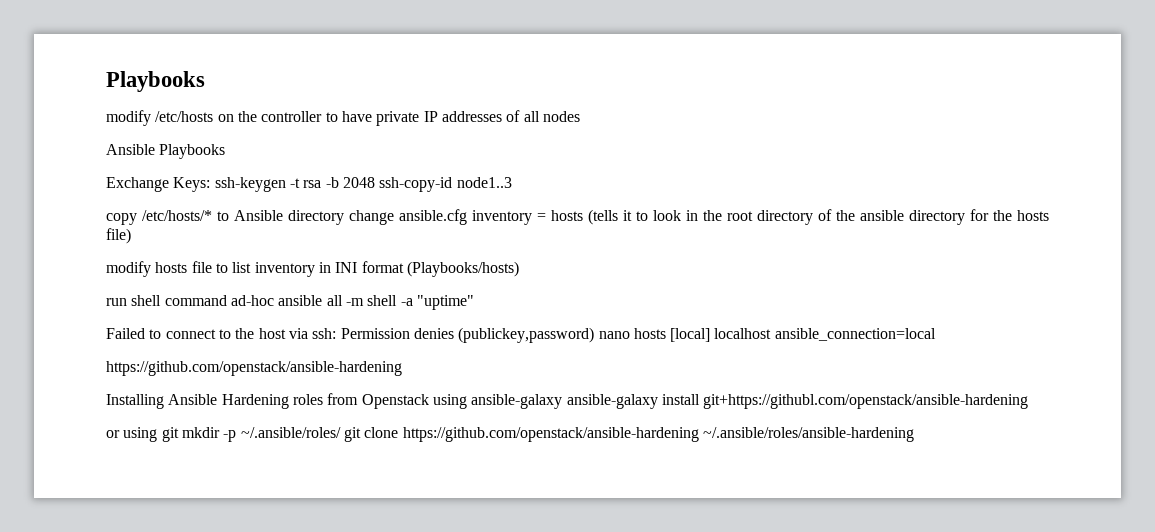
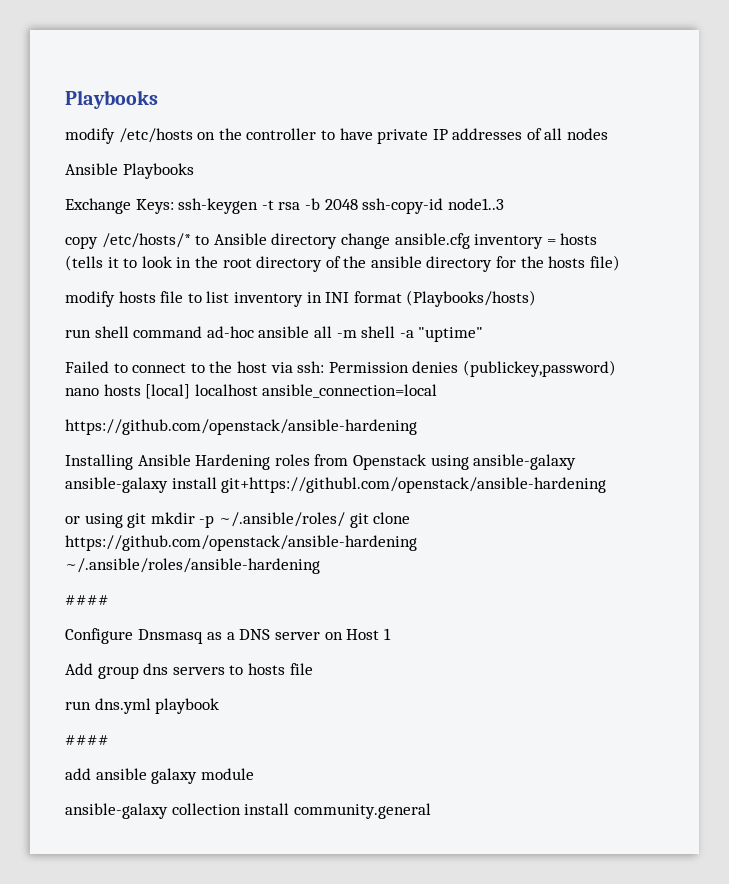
  or using git mkdir -p ~/.ansible/roles/ git clone https://github.com/openstack/ansible-hardening ~/.ansible/roles/ansible-hardening
+ ####
+ Configure Dnsmasq as a DNS server on Host 1
+ Add group dns servers to hosts file
+ run dns.yml playbook
+ ####
+ add ansible galaxy module
+ ansible-galaxy collection install community.general

